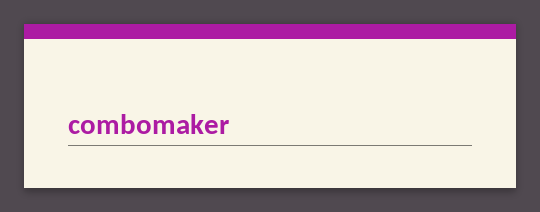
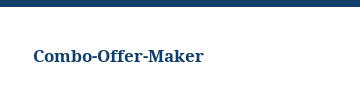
- combomaker
+ Combo-Offer-Maker

